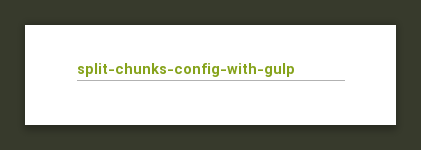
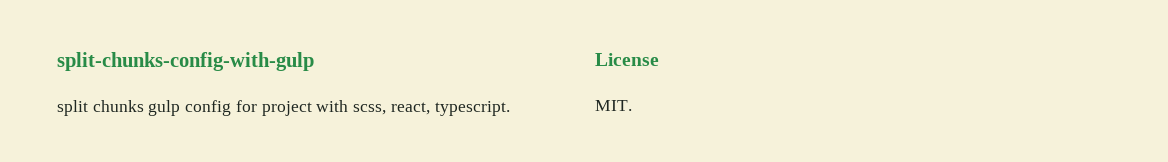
+ split chunks gulp config for project with scss, react, typescript.
+ License
+ MIT.

